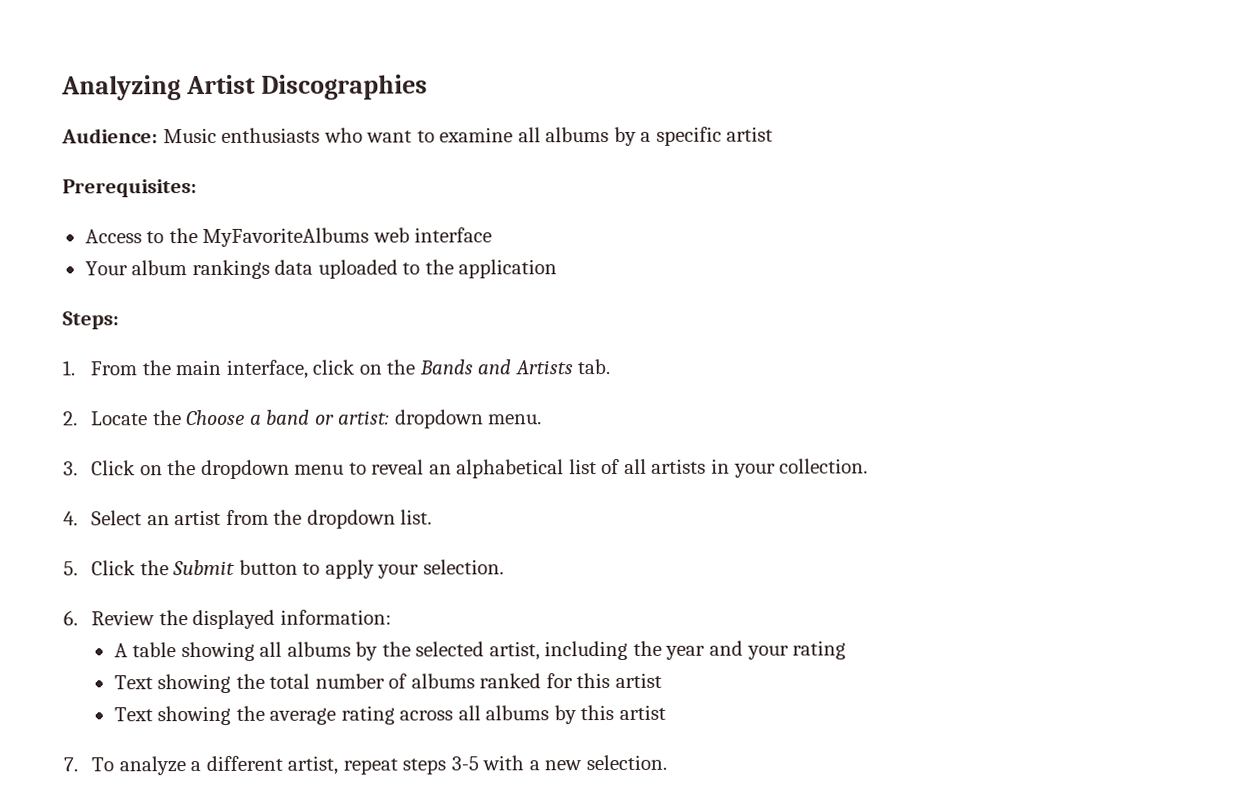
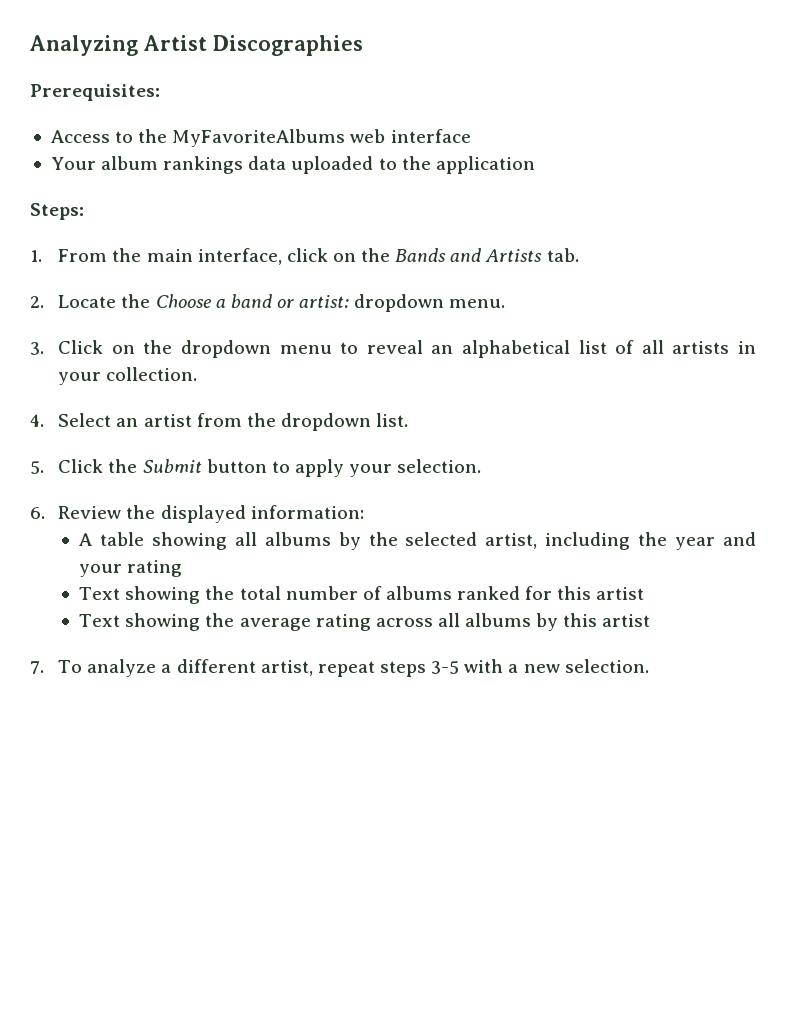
- Audience: Music enthusiasts who want to examine all albums by a specific artist

